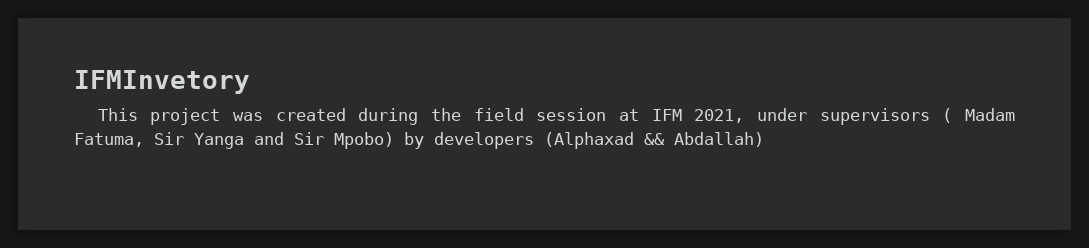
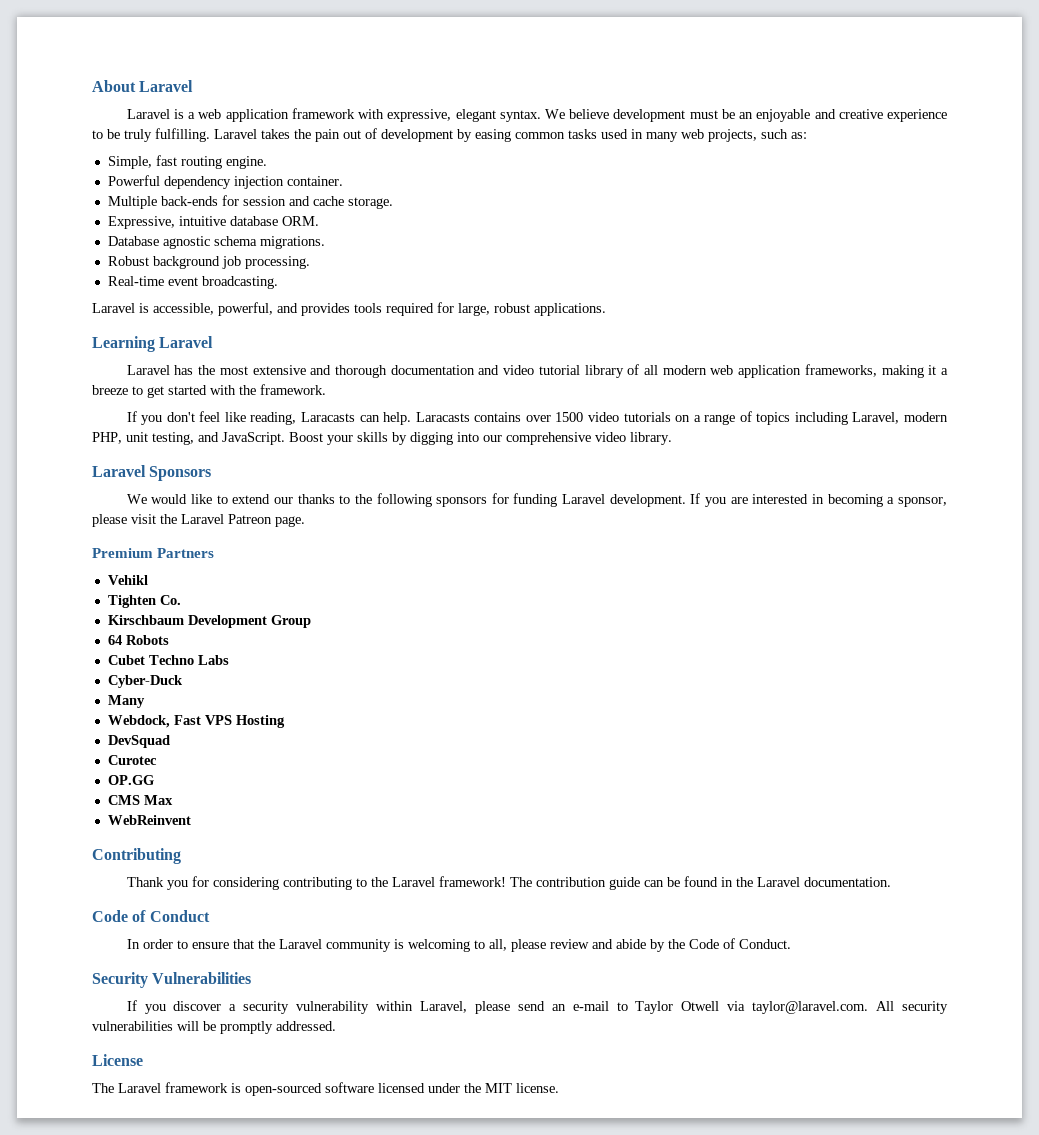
- IFMInvetory
- This project was created during the field session at IFM 2021, under supervisors ( Madam Fatuma, Sir Yanga and Sir Mpobo) by developers (Alphaxad && Abdallah)
+ About Laravel
+ Laravel is a web application framework with expressive, elegant syntax. We believe development must be an enjoyable and creative experience to be truly fulfilling. Laravel takes the pain out of development by easing common tasks used in many web projects, such as:
+ Simple, fast routing engine.
+ Powerful dependency injection container.
+ Multiple back-ends for session and cache storage.
+ Expressive, intuitive database ORM.
+ Database agnostic schema migrations.
+ Robust background job processing.
+ Real-time event broadcasting.
+ Laravel is accessible, powerful, and provides tools required for large, robust applications.
+ Learning Laravel
+ Laravel has the most extensive and thorough documentation and video tutorial library of all modern web application frameworks, making it a breeze to get started with the framework.
+ If you don't feel like reading, Laracasts can help. Laracasts contains over 1500 video tutorials on a range of topics including Laravel, modern PHP, unit testing, and JavaScript. Boost your skills by digging into our comprehensive video library.
+ Laravel Sponsors
+ We would like to extend our thanks to the following sponsors for funding Laravel development. If you are interested in becoming a sponsor, please visit the Laravel Patreon page.
+ Premium Partners
+ Vehikl
+ Tighten Co.
+ Kirschbaum Development Group
+ 64 Robots
+ Cubet Techno Labs
+ Cyber-Duck
+ Many
+ Webdock, Fast VPS Hosting
+ DevSquad
+ Curotec
+ OP.GG
+ CMS Max
+ WebReinvent
+ Contributing
+ Thank you for considering contributing to the Laravel framework! The contribution guide can be found in the Laravel documentation.
+ Code of Conduct
+ In order to ensure that the Laravel community is welcoming to all, please review and abide by the Code of Conduct.
+ Security Vulnerabilities
+ If you discover a security vulnerability within Laravel, please send an e-mail to Taylor Otwell via taylor@laravel.com. All security vulnerabilities will be promptly addressed.
+ License
+ The Laravel framework is open-sourced software licensed under the MIT license.

